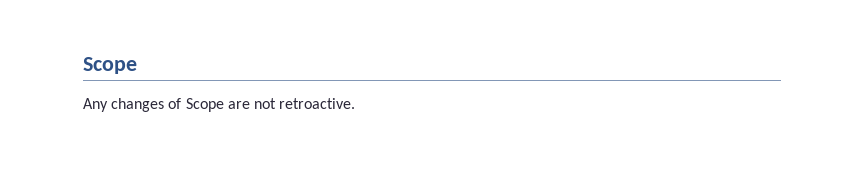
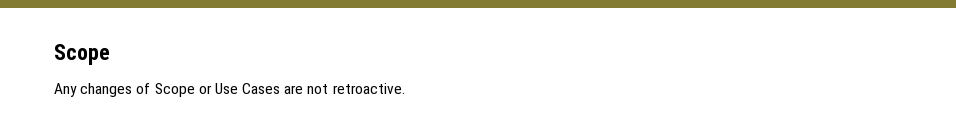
- Any changes of Scope are not retroactive.
+ Any changes of Scope or Use Cases are not retroactive.

